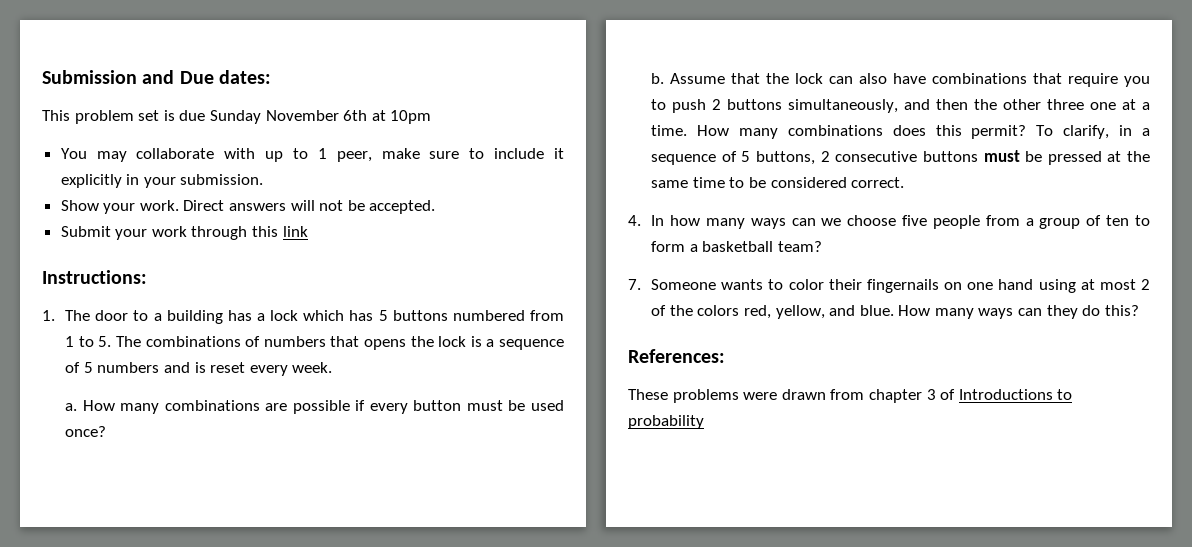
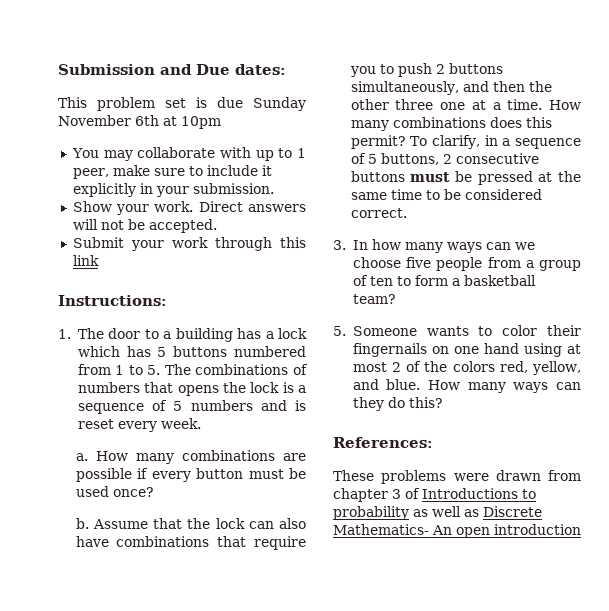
- 4. In how many ways can we choose five people from a group of ten to form a basketball team?
+ 3. In how many ways can we choose five people from a group of ten to form a basketball team?
- 7. Someone wants to color their fingernails on one hand using at most 2 of the colors red, yellow, and blue.
+ 5. Someone wants to color their fingernails on one hand using at most 2 of the colors red, yellow, and blue.
- These problems were drawn from chapter 3 of Introductions to probability
+ These problems were drawn from chapter 3 of Introductions to probability as well as Discrete Mathematics- An open introduction

